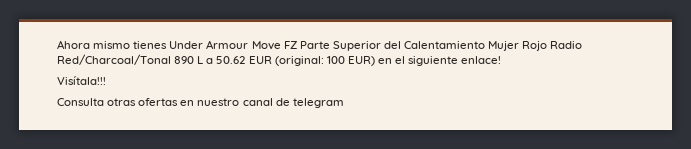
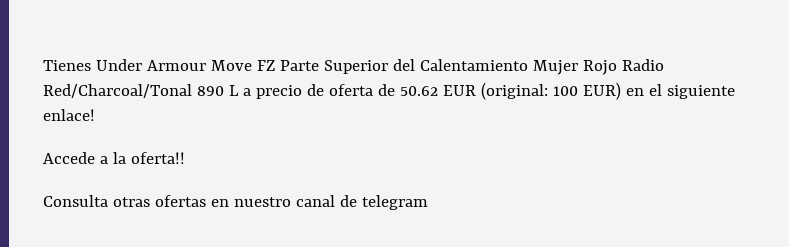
- Ahora mismo tienes Under Armour Move FZ Parte Superior del Calentamiento Mujer Rojo Radio Red/Charcoal/Tonal 890 L a 50.62 EUR (original: 100 EUR) en el siguiente enlace!
+ Tienes Under Armour Move FZ Parte Superior del Calentamiento Mujer Rojo Radio Red/Charcoal/Tonal 890 L a precio de oferta de 50.62 EUR (original: 100 EUR) en el siguiente enlace!
- Visítala!!!
+ Accede a la oferta!!

